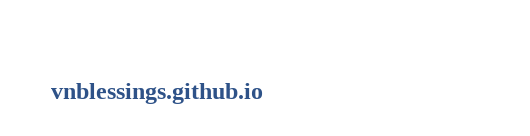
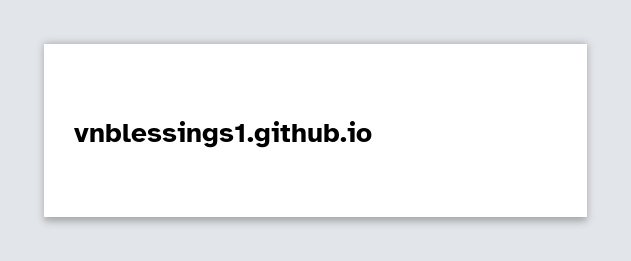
- vnblessings.github.io
+ vnblessings1.github.io

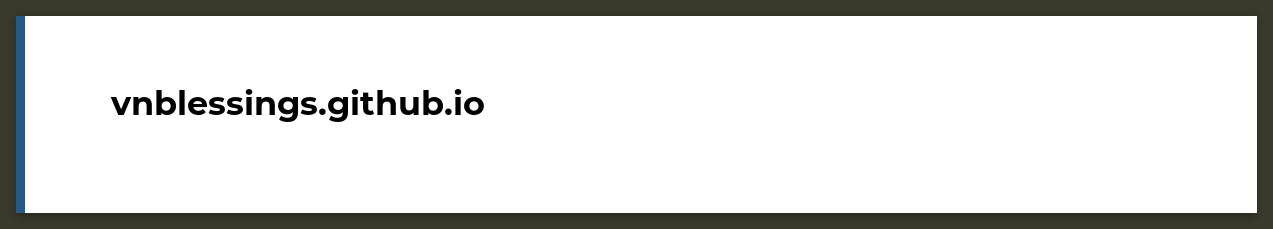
- vnblessings1.github.io
+ vnblessings.github.io

